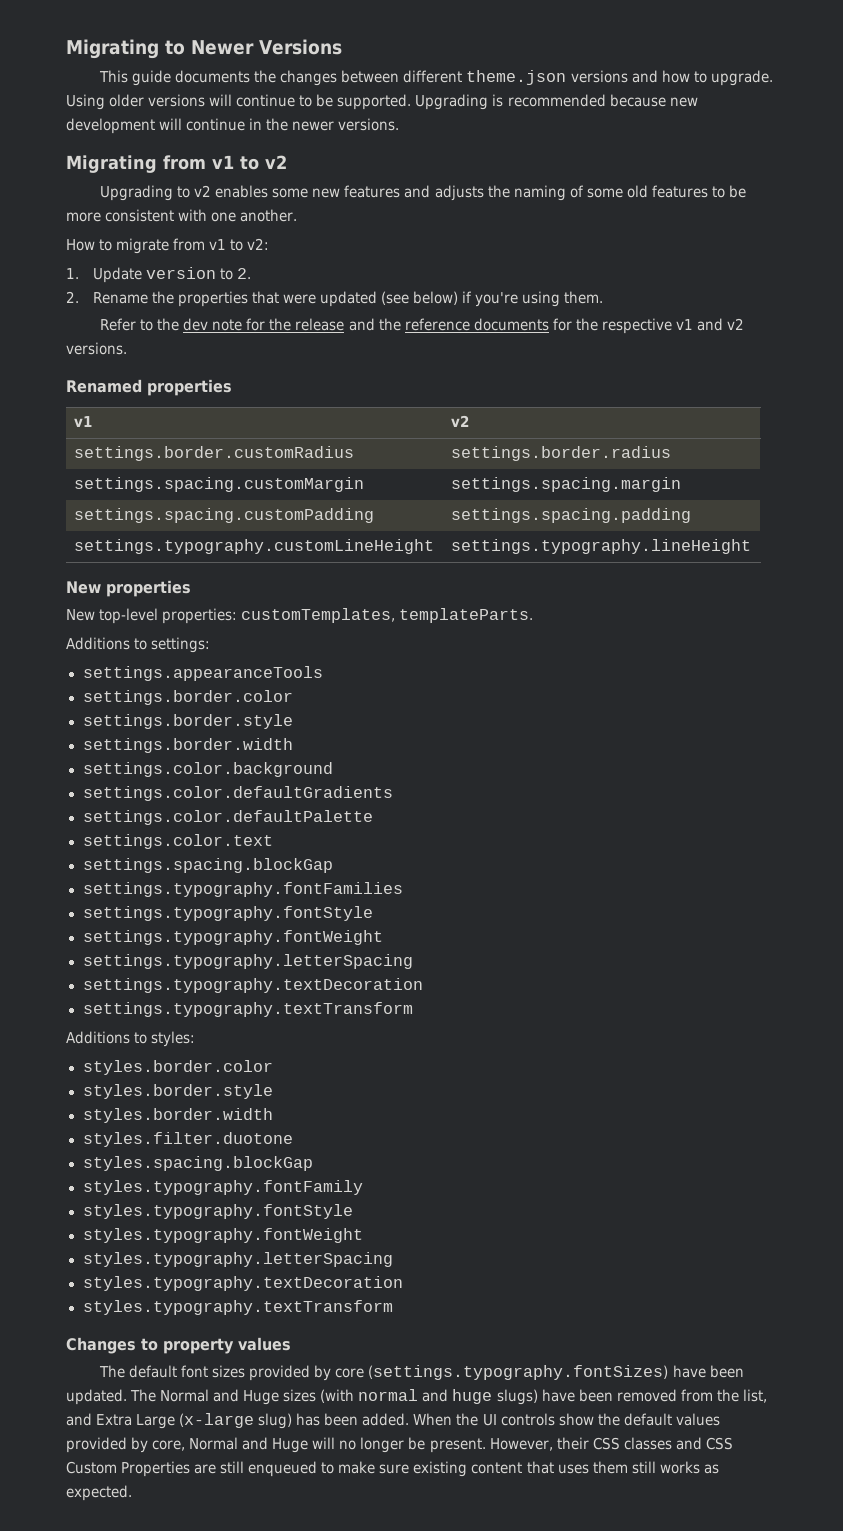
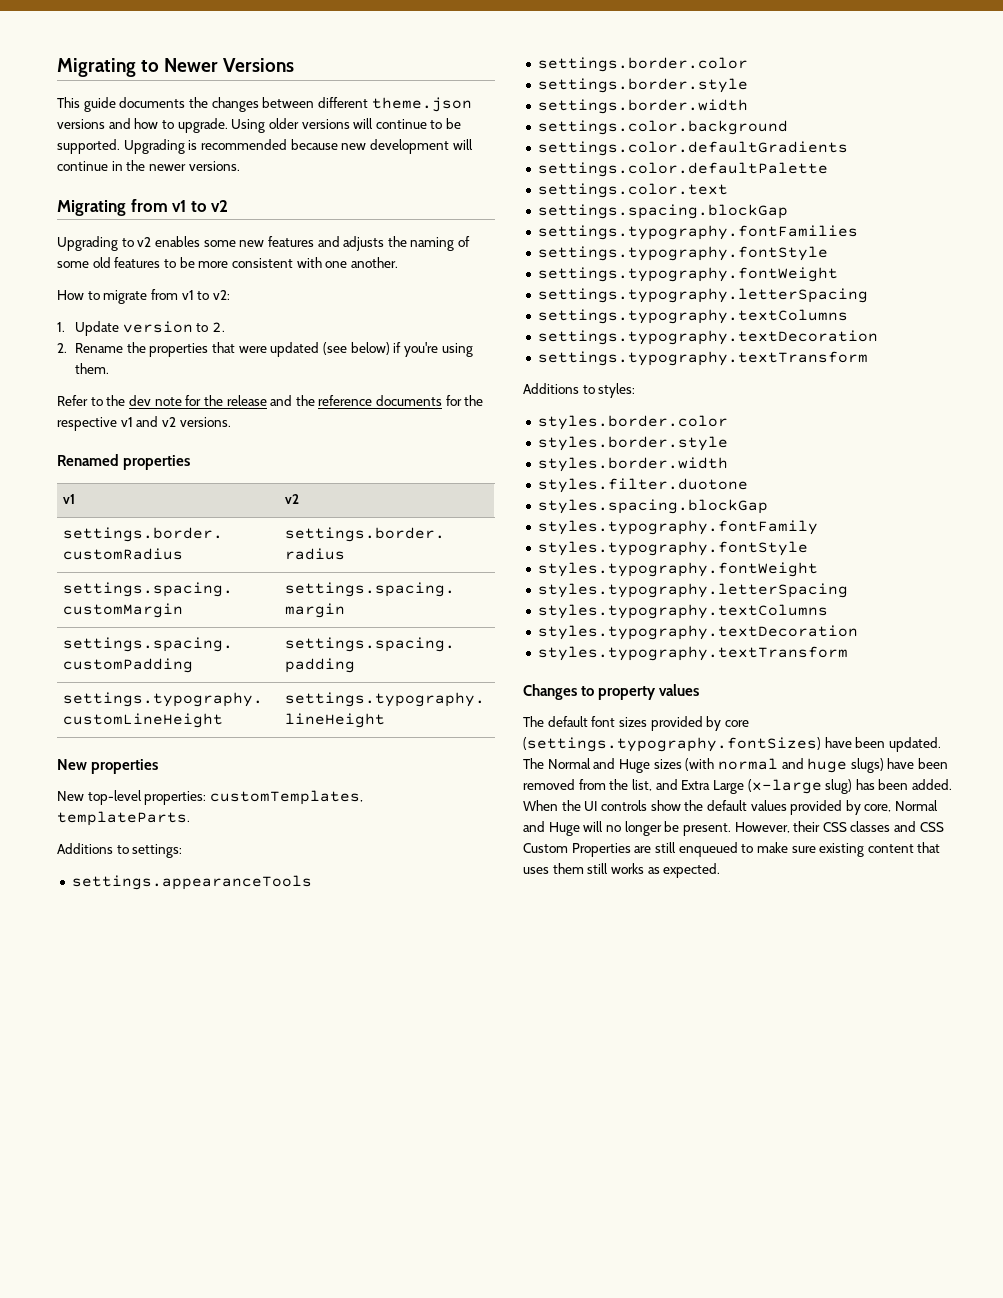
+ settings.typography.textColumns
+ styles.typography.textColumns

